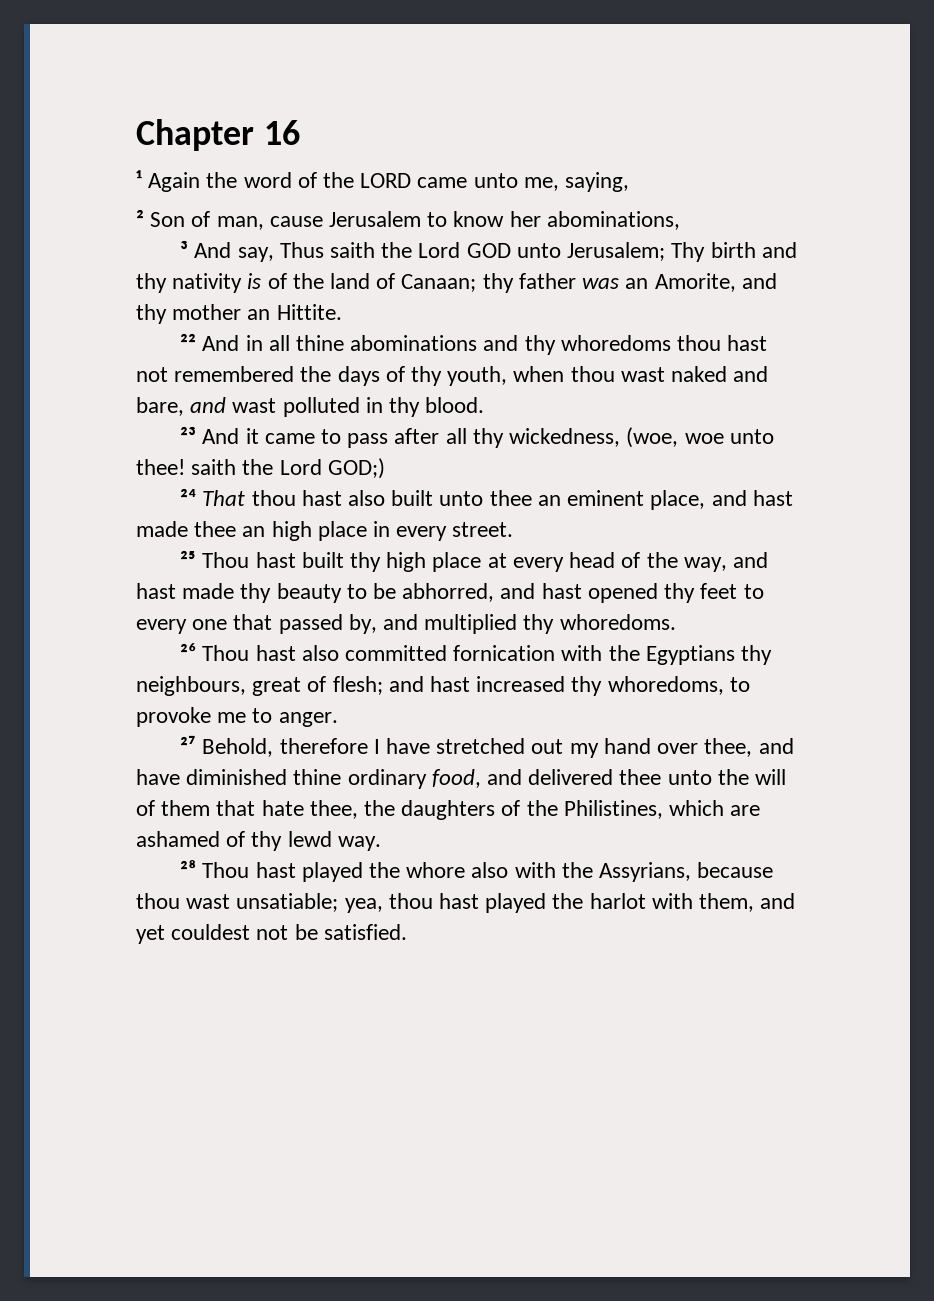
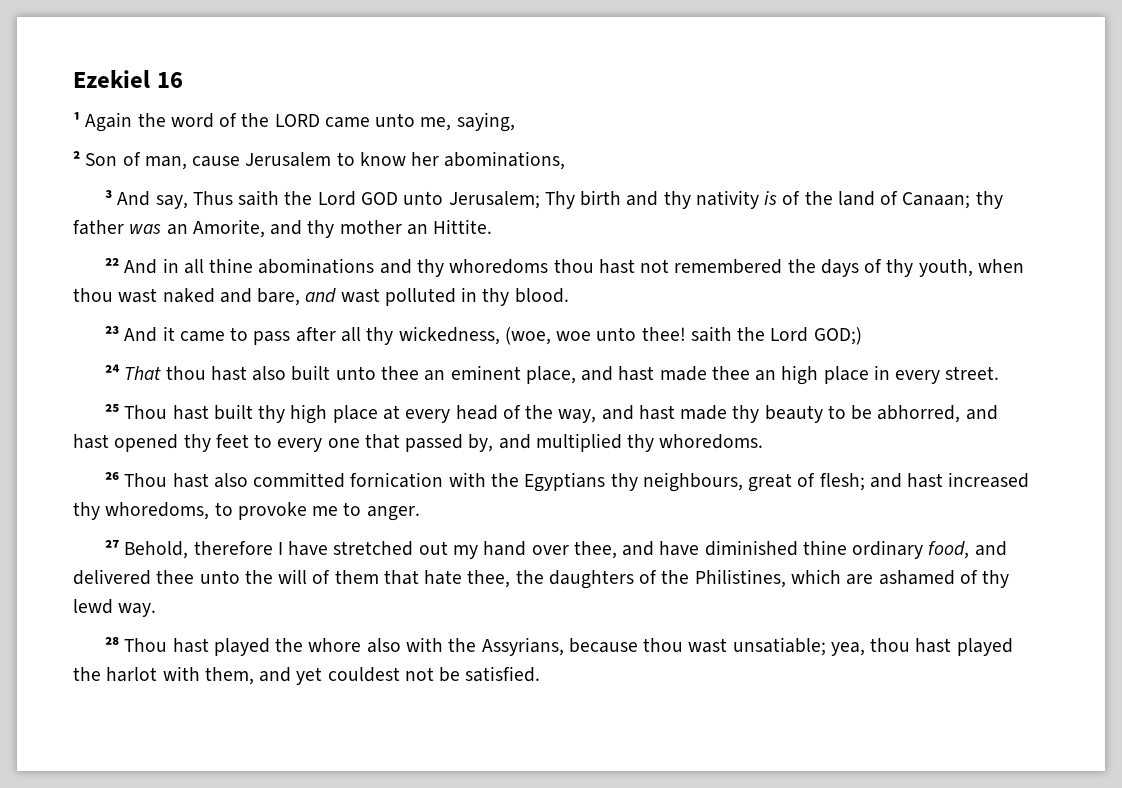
- Chapter 16
+ Ezekiel 16

